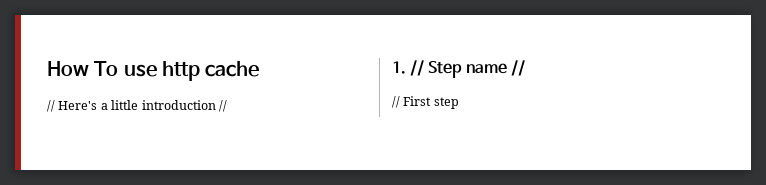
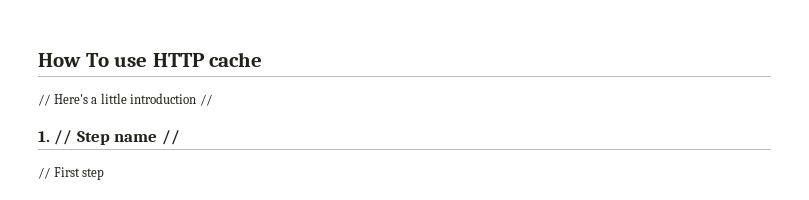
- How To use http cache
+ How To use HTTP cache

